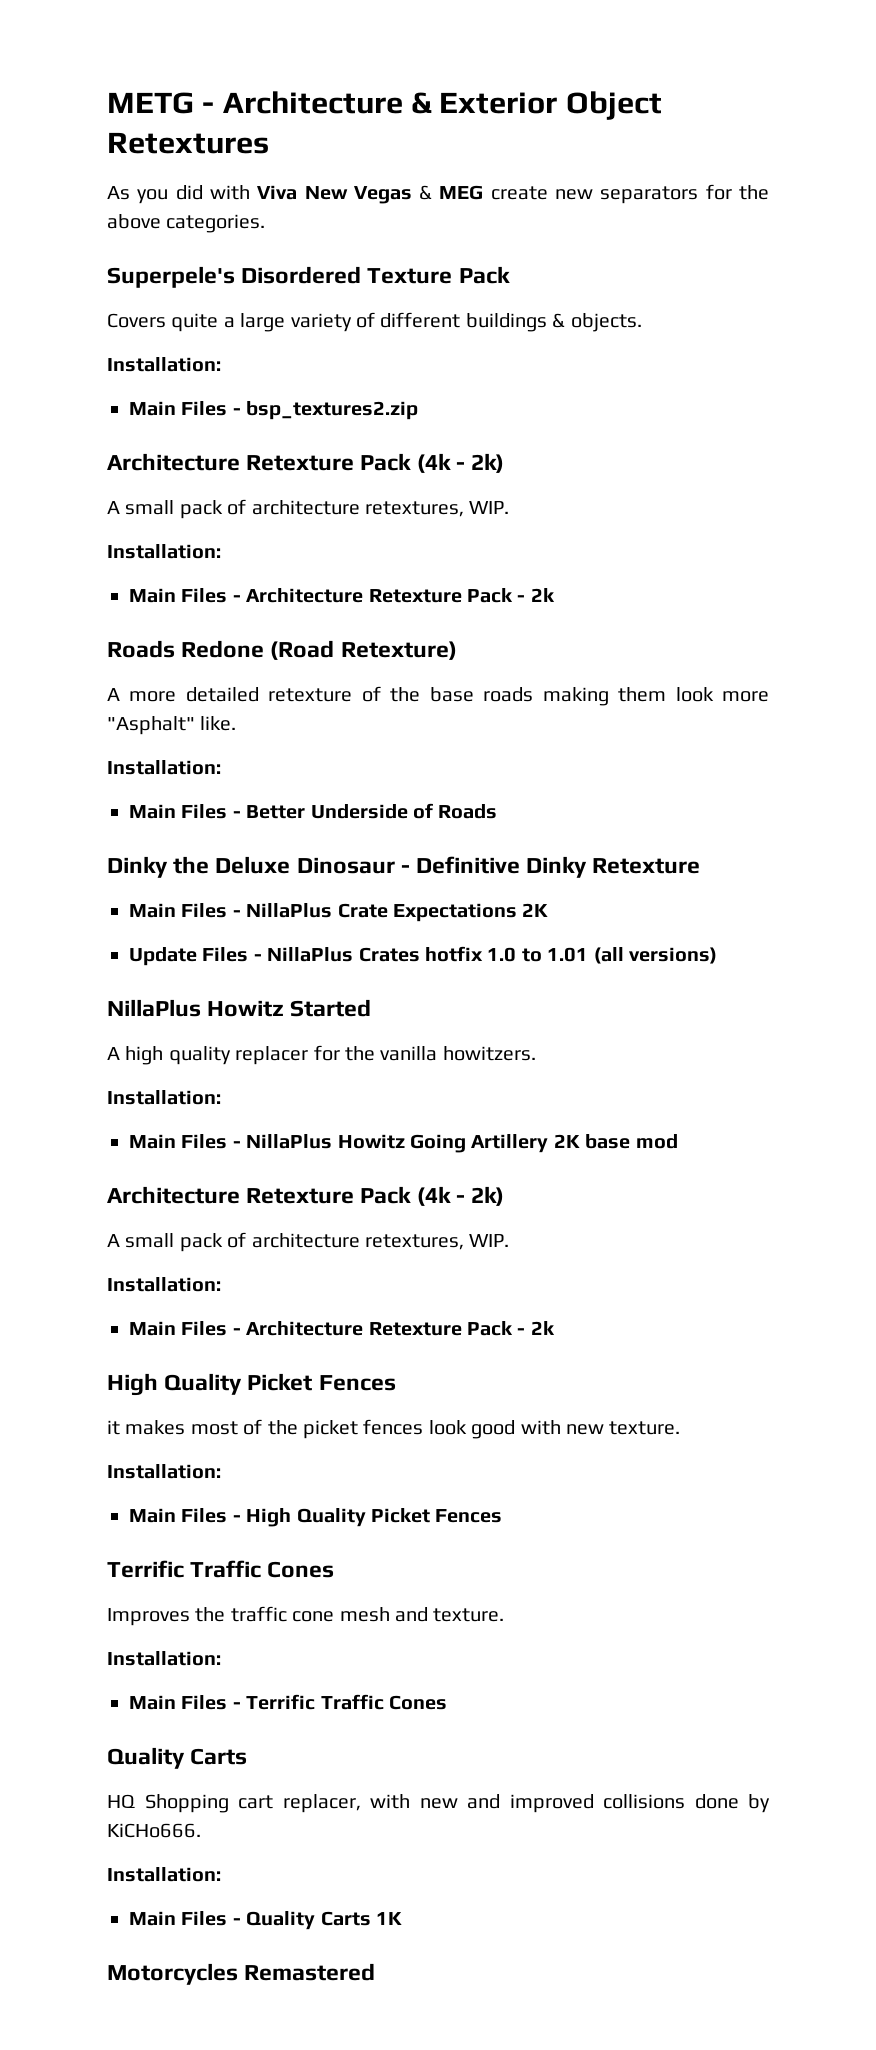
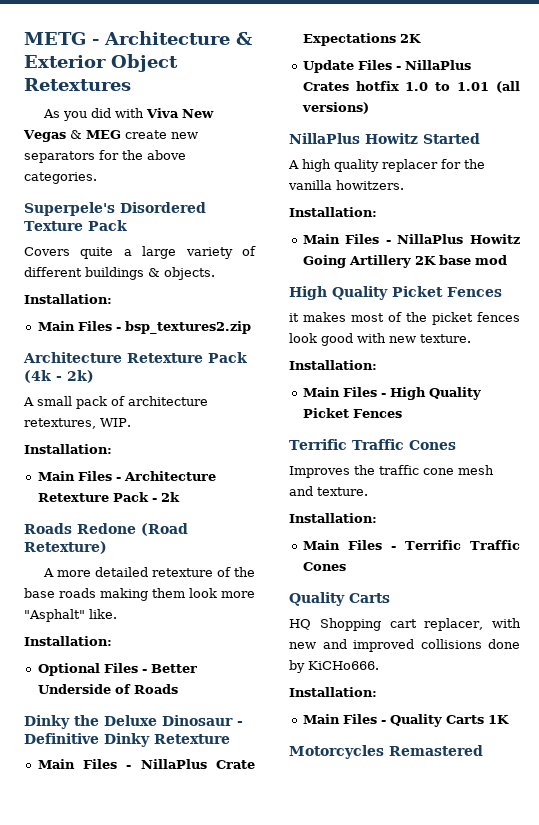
- Main Files - Better Underside of Roads
+ Optional Files - Better Underside of Roads
  Main Files - NillaPlus Howitz Going Artillery 2K base mod
- Architecture Retexture Pack (4k - 2k)
- A small pack of architecture retextures, WIP.
- Installation:
- Main Files - Architecture Retexture Pack - 2k

